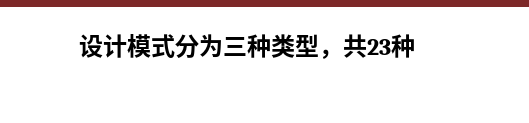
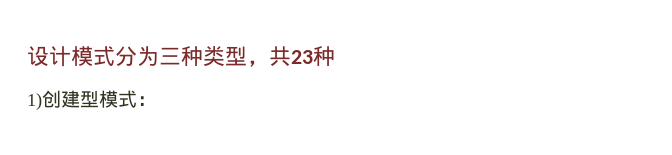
+ 1)创建型模式：

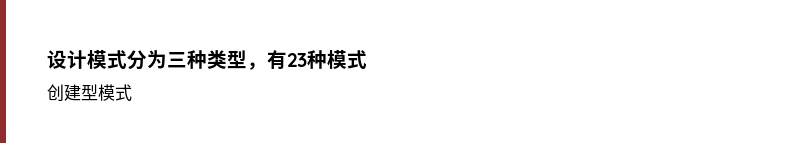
- 设计模式分为三种类型，共23种
- 1)创建型模式：
+ 设计模式分为三种类型，有23种模式
+ 创建型模式

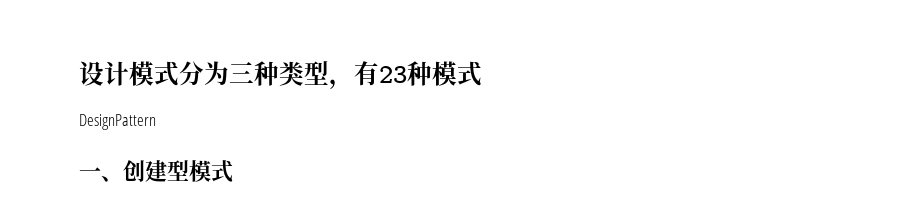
- 创建型模式
+ DesignPattern
+ 一、创建型模式

